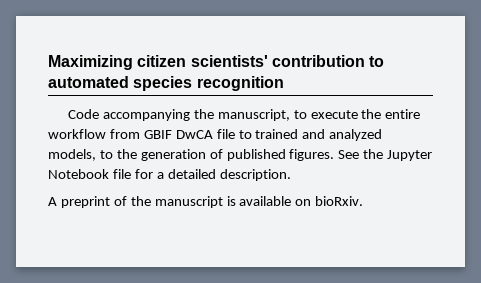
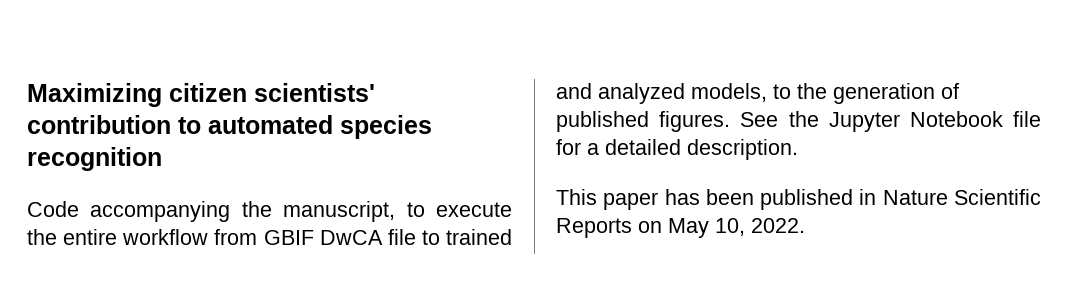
- A preprint of the manuscript is available on bioRxiv.
+ This paper has been published in Nature Scientific Reports on May 10, 2022.

